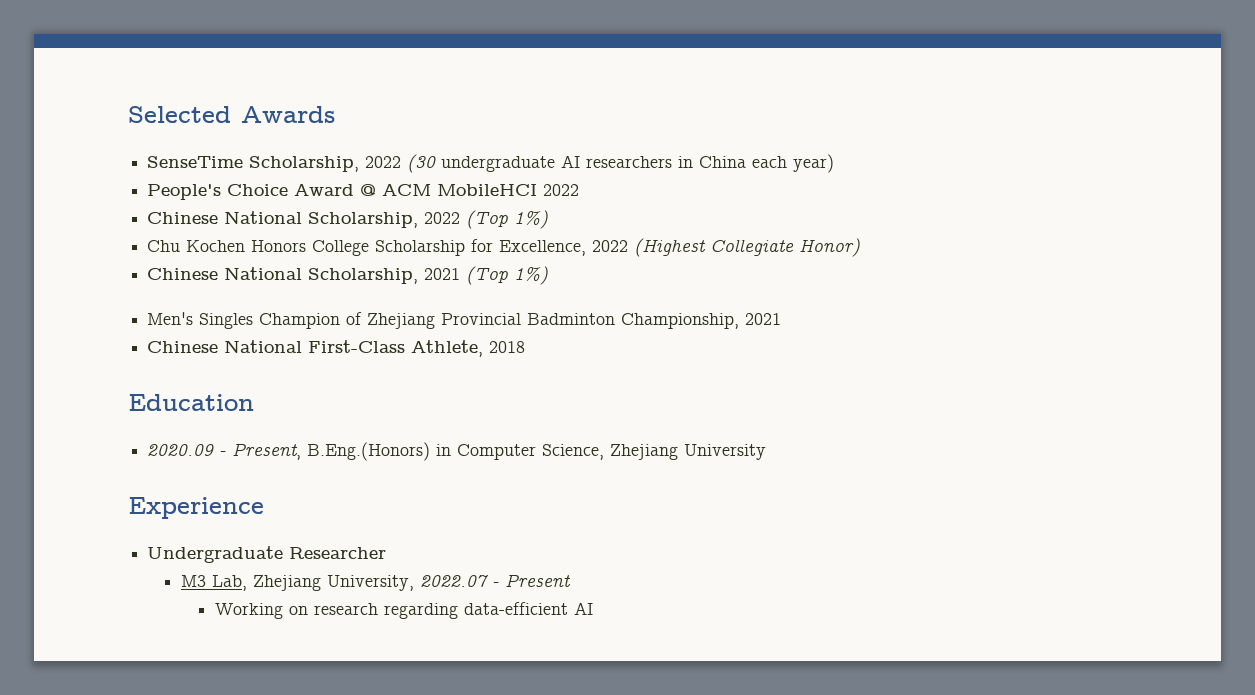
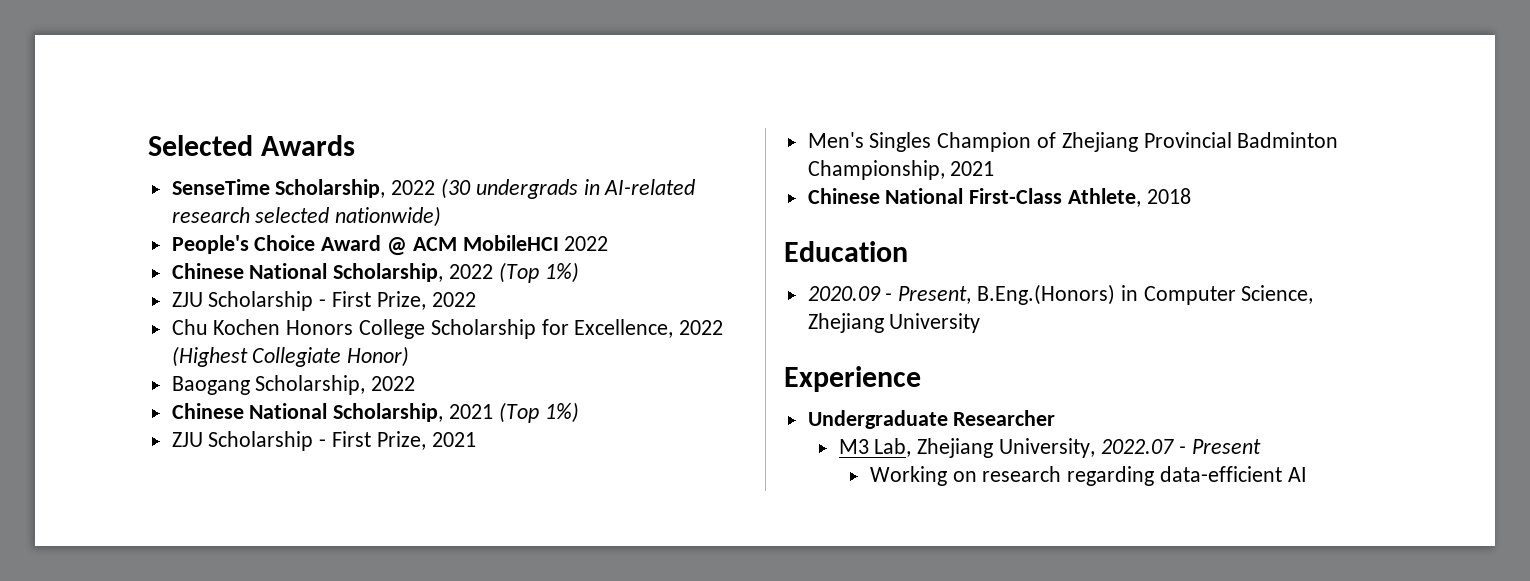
- SenseTime Scholarship, 2022 (30 undergraduate AI researchers in China each year)
+ SenseTime Scholarship, 2022 (30 undergrads in AI-related research selected nationwide)
+ ZJU Scholarship - First Prize, 2022
+ Baogang Scholarship, 2022
+ ZJU Scholarship - First Prize, 2021

